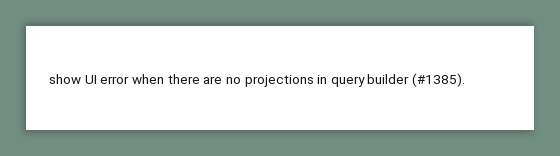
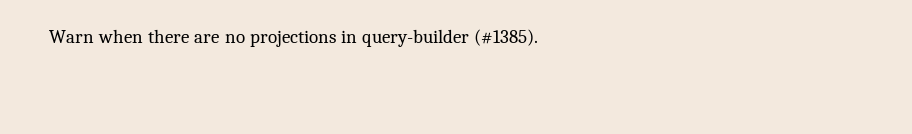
- show UI error when there are no projections in query builder (#1385).
+ Warn when there are no projections in query-builder (#1385).

